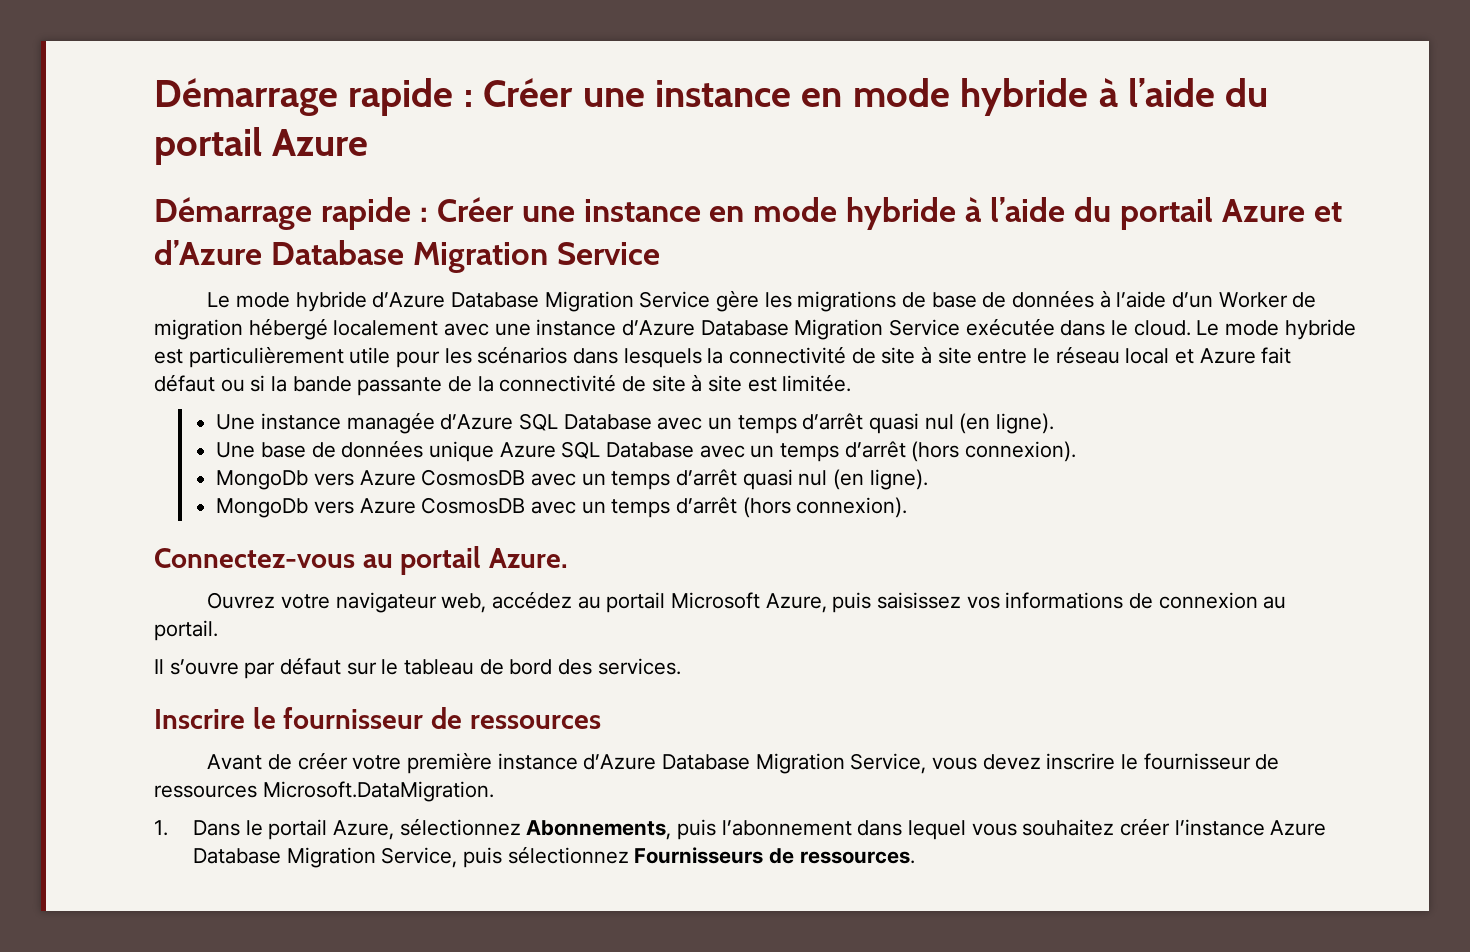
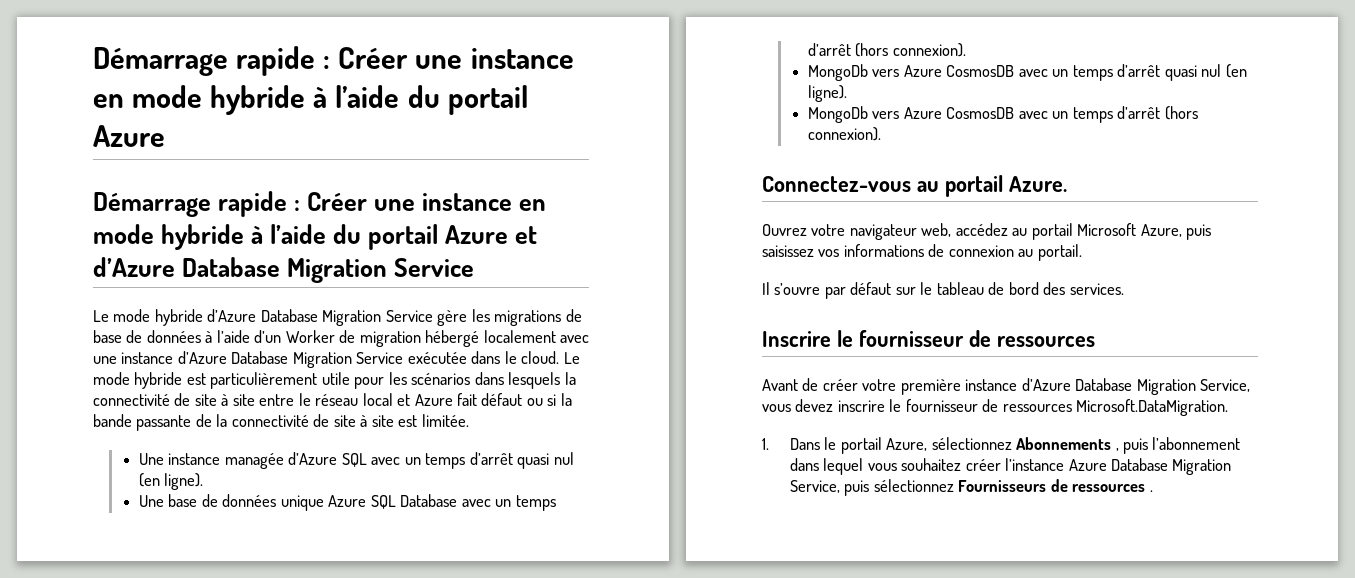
- Une instance managée d’Azure SQL Database avec un temps d’arrêt quasi nul (en ligne).
+ Une instance managée d’Azure SQL avec un temps d’arrêt quasi nul (en ligne).
- 1. Dans le portail Azure, sélectionnez Abonnements, puis l’abonnement dans lequel vous souhaitez créer l’instance Azure Database Migration Service, puis sélectionnez Fournisseurs de ressources.
+ 1. Dans le portail Azure, sélectionnez Abonnements , puis l’abonnement dans lequel vous souhaitez créer l’instance Azure Database Migration Service, puis sélectionnez Fournisseurs de ressources .

